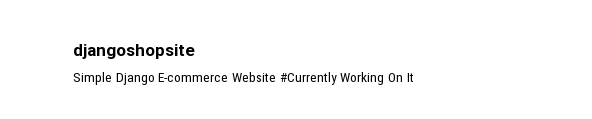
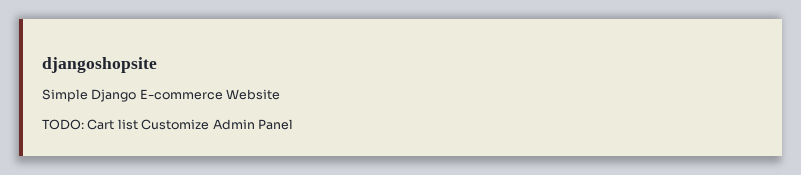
- Simple Django E-commerce Website #Currently Working On It
+ Simple Django E-commerce Website
+ TODO: Cart list Customize Admin Panel

